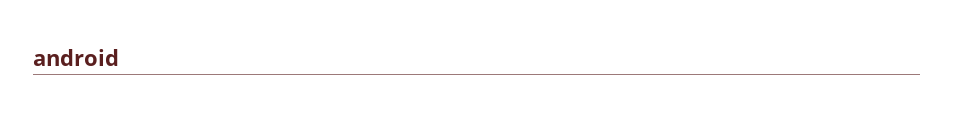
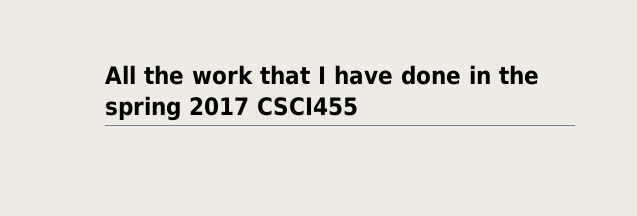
- android
+ All the work that I have done in the spring 2017 CSCI455

